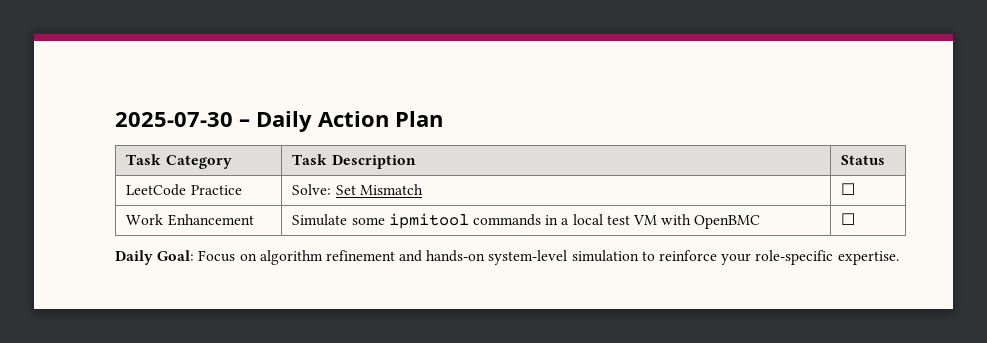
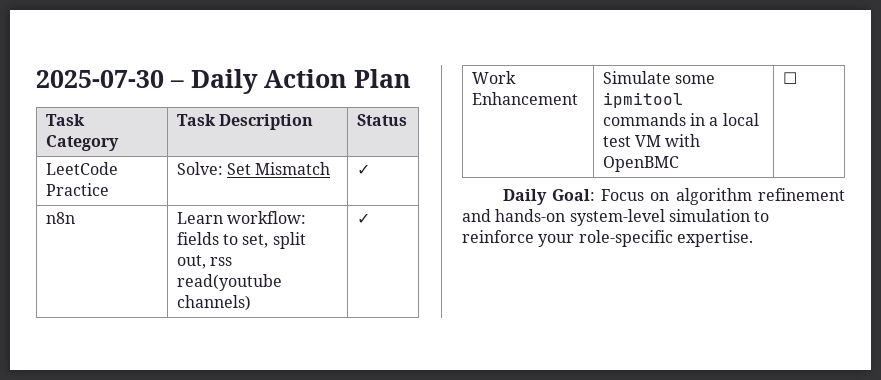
- LeetCode Practice | Solve: Set Mismatch | ☐
+ LeetCode Practice | Solve: Set Mismatch | ✓
+ n8n | Learn workflow: fields to set, split out, rss read(youtube channels) | ✓

